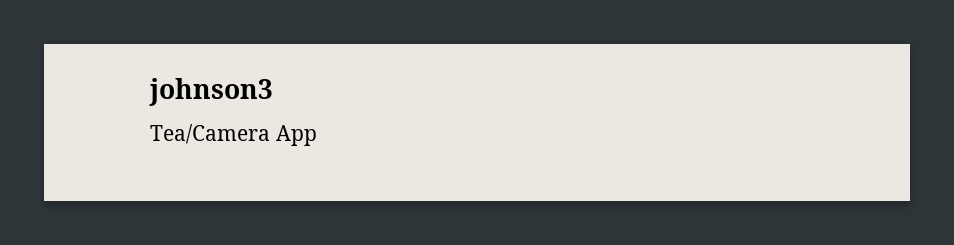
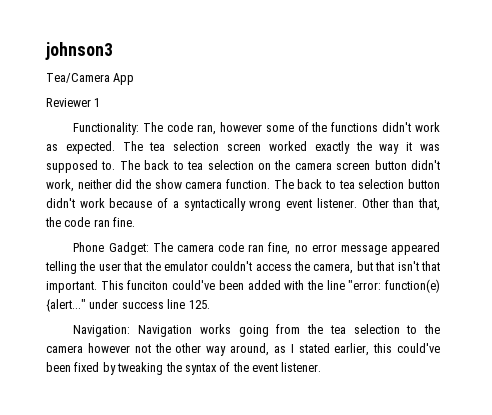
+ Reviewer 1
+ Functionality: The code ran, however some of the functions didn't work as expected. The tea selection screen worked exactly the way it was supposed to. The back to tea selection on the camera screen button didn't work, neither did the show camera function. The back to tea selection button didn't work because of a syntactically wrong event listener. Other than that, the code ran fine.
+ Phone Gadget: The camera code ran fine, no error message appeared telling the user that the emulator couldn't access the camera, but that isn't that important. This funciton could've been added with the line "error: function(e) {alert..." under success line 125.
+ Navigation: Navigation works going from the tea selection to the camera however not the other way around, as I stated earlier, this could've been fixed by tweaking the syntax of the event listener.

